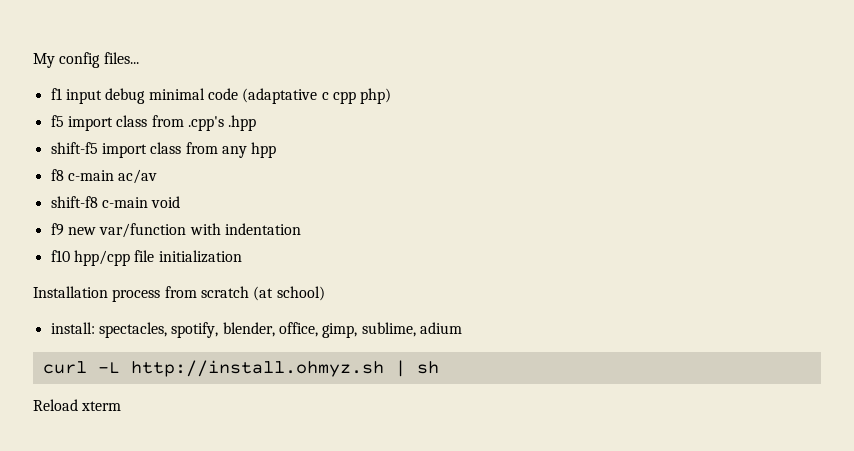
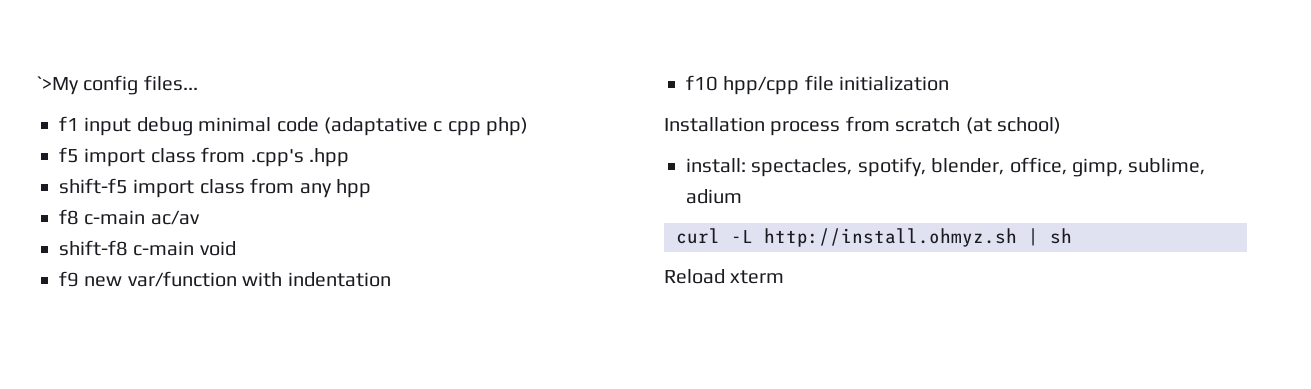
- My config files...
+ `>My config files...

